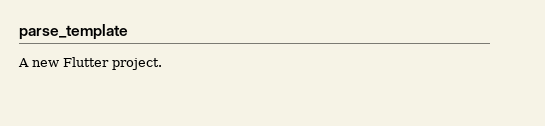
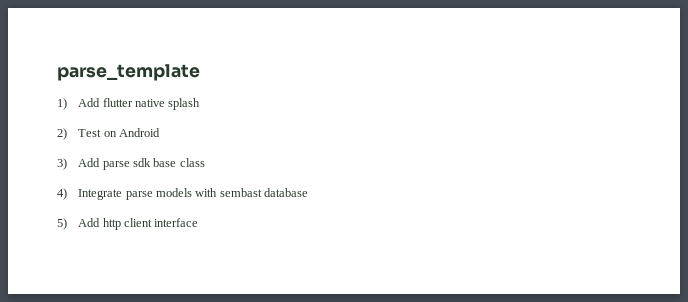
- A new Flutter project.
+ 1) Add flutter native splash
+ 2) Test on Android
+ 3) Add parse sdk base class
+ 4) Integrate parse models with sembast database
+ 5) Add http client interface

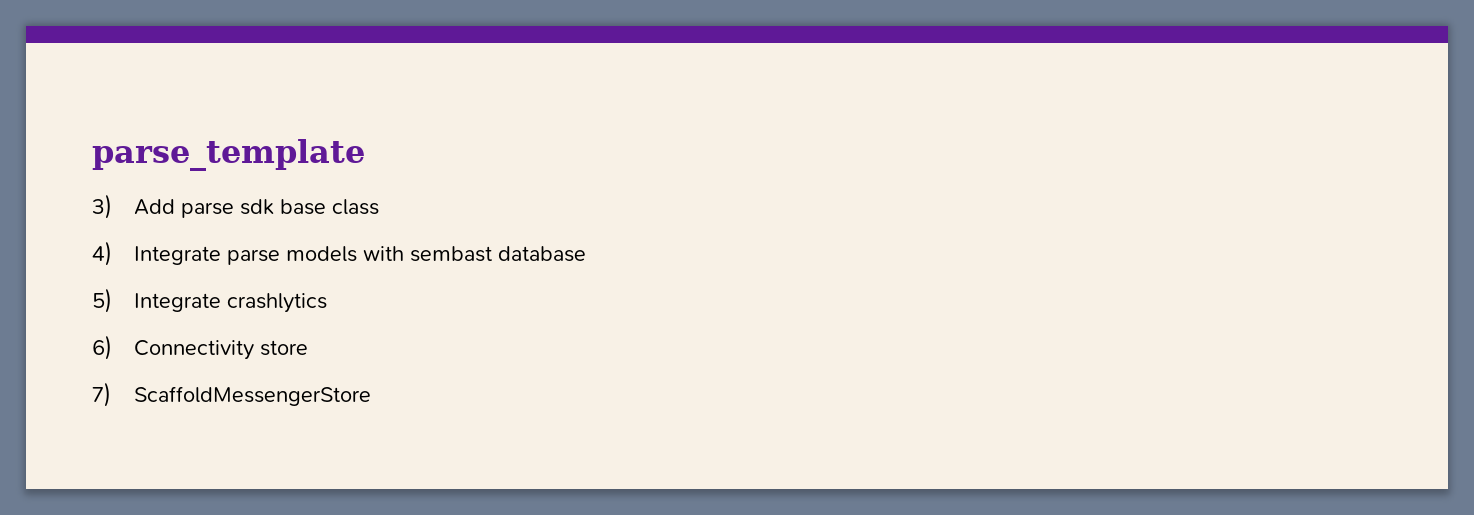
- 1) Add flutter native splash
- 2) Test on Android
- 5) Add http client interface
+ 5) Integrate crashlytics
+ 6) Connectivity store
+ 7) ScaffoldMessengerStore

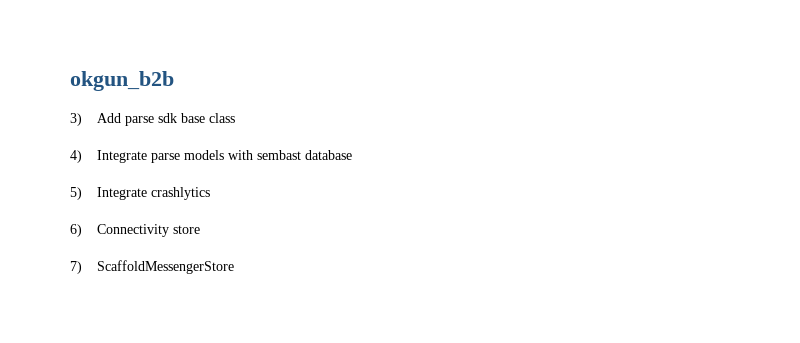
- parse_template
+ okgun_b2b

